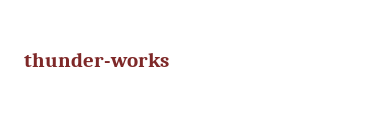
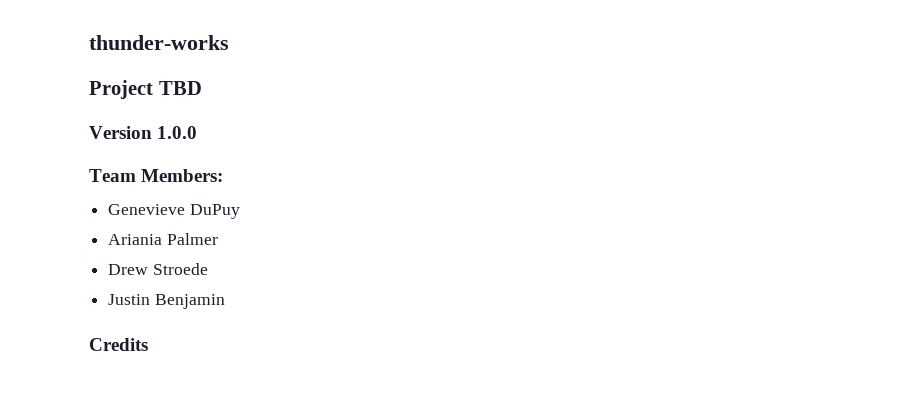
+ Project TBD
+ Version 1.0.0
+ Team Members:
+ Genevieve DuPuy
+ Ariania Palmer
+ Drew Stroede
+ Justin Benjamin
+ Credits

